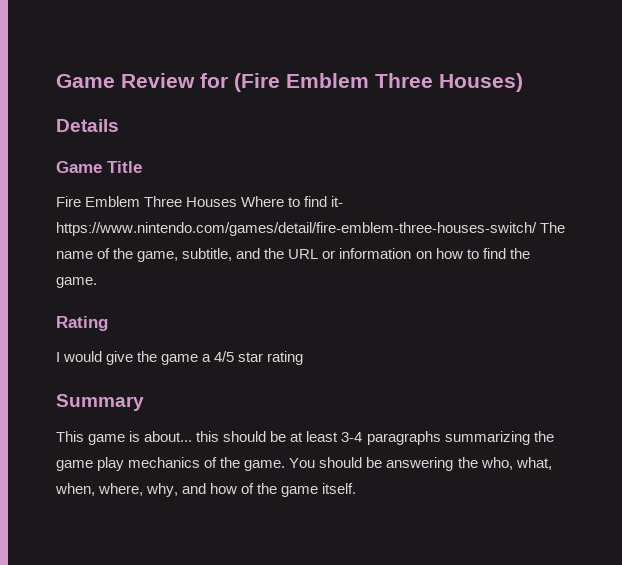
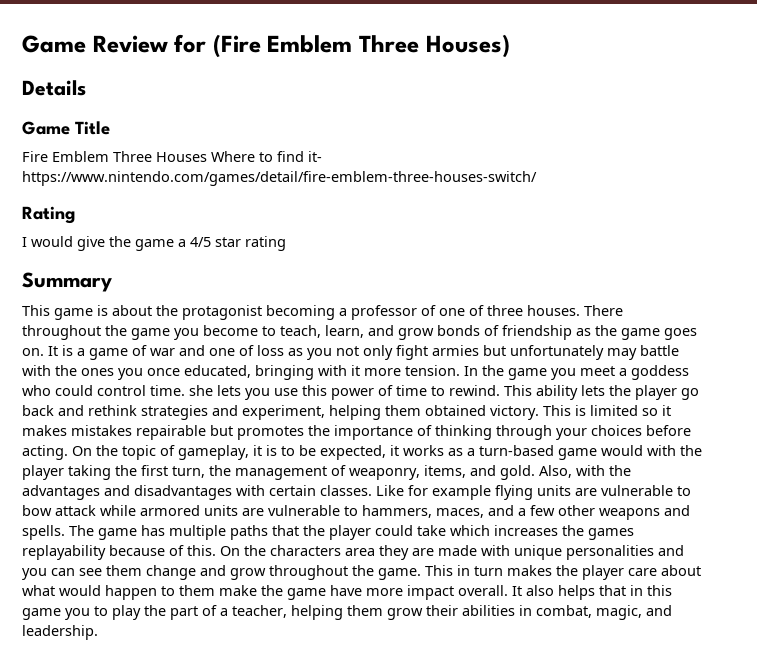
- Fire Emblem Three Houses Where to find it- https://www.nintendo.com/games/detail/fire-emblem-three-houses-switch/ The name of the game, subtitle, and the URL or information on how to find the game.
+ Fire Emblem Three Houses Where to find it- https://www.nintendo.com/games/detail/fire-emblem-three-houses-switch/
- This game is about... this should be at least 3-4 paragraphs summarizing the game play mechanics of the game. You should be answering the who, what, when, where, why, and how of the game itself.
+ This game is about the protagonist becoming a professor of one of three houses. There throughout the game you become to teach, learn, and grow bonds of friendship as the game goes on. It is a game of war and one of loss as you not only fight armies but unfortunately may battle with the ones you once educated, bringing with it more tension. In the game you meet a goddess who could control time. she lets you use this power of time to rewind. This ability lets the player go back and rethink strategies and experiment, helping them obtained victory. This is limited so it makes mistakes repairable but promotes the importance of thinking through your choices before acting. On the topic of gameplay, it is to be expected, it works as a turn-based game would with the player taking the first turn, the management of weaponry, items, and gold. Also, with the advantages and disadvantages with certain classes. Like for example flying units are vulnerable to bow attack while armored units are vulnerable to hammers, maces, and a few other weapons and spells. The game has multiple paths that the player could take which increases the games replayability because of this. On the characters area they are made with unique personalities and you can see them change and grow throughout the game. This in turn makes the player care about what would happen to them make the game have more impact overall. It also helps that in this game you to play the part of a teacher, helping them grow their abilities in combat, magic, and leadership.

